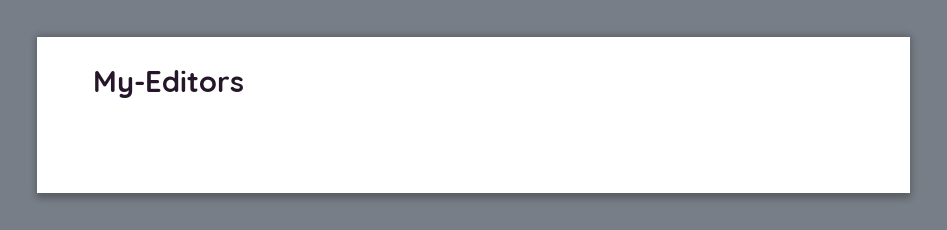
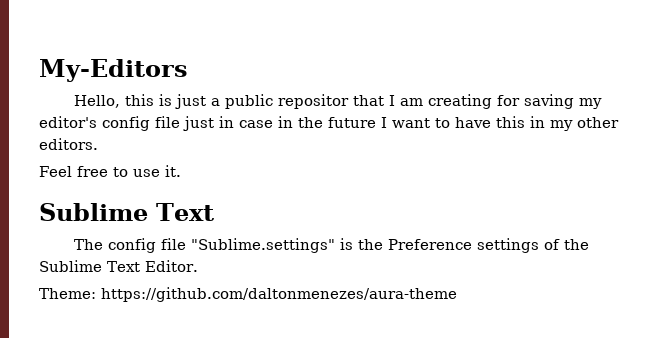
+ Hello, this is just a public repositor that I am creating for saving my editor's config file just in case in the future I want to have this in my other editors.
+ Feel free to use it.
+ Sublime Text
+ The config file "Sublime.settings" is the Preference settings of the Sublime Text Editor.
+ Theme: https://github.com/daltonmenezes/aura-theme

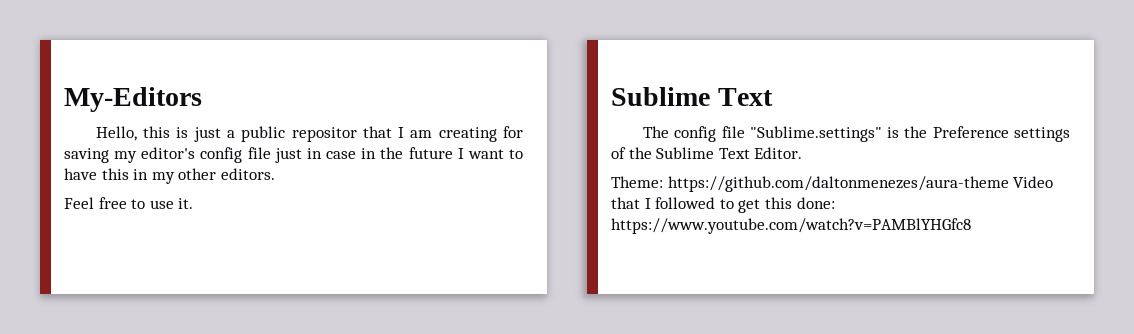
- Theme: https://github.com/daltonmenezes/aura-theme
+ Theme: https://github.com/daltonmenezes/aura-theme Video that I followed to get this done: https://www.youtube.com/watch?v=PAMBlYHGfc8

